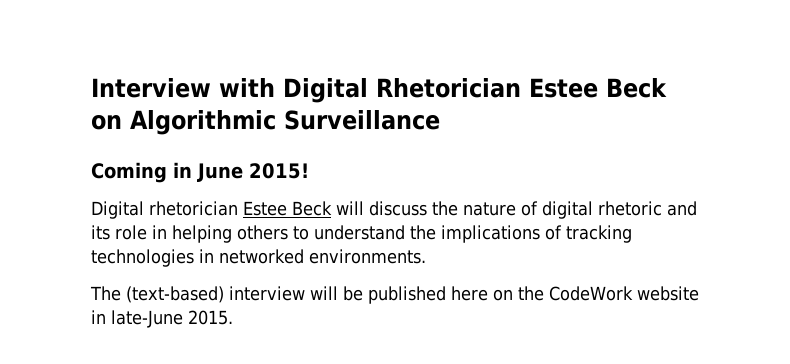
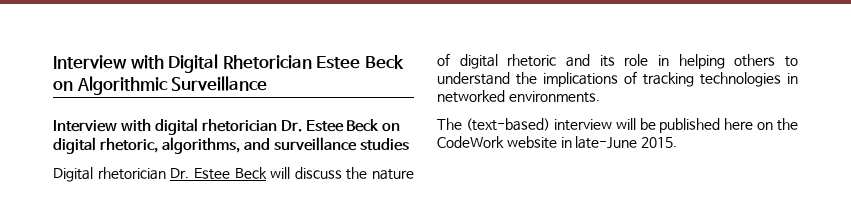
- Coming in June 2015!
+ Interview with digital rhetorician Dr. Estee Beck on digital rhetoric, algorithms, and surveillance studies
- Digital rhetorician Estee Beck will discuss the nature of digital rhetoric and its role in helping others to understand the implications of tracking technologies in networked environments.
+ Digital rhetorician Dr. Estee Beck will discuss the nature of digital rhetoric and its role in helping others to understand the implications of tracking technologies in networked environments.

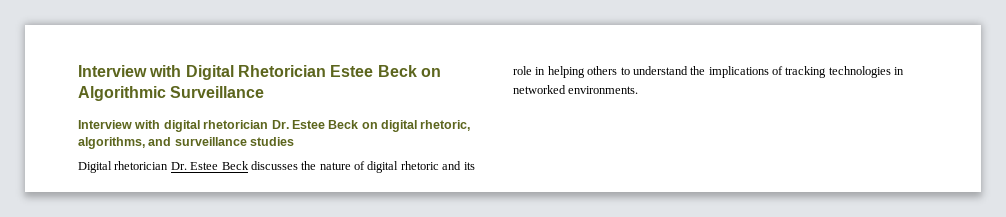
- Digital rhetorician Dr. Estee Beck will discuss the nature of digital rhetoric and its role in helping others to understand the implications of tracking technologies in networked environments.
+ Digital rhetorician Dr. Estee Beck discusses the nature of digital rhetoric and its role in helping others to understand the implications of tracking technologies in networked environments.
- The (text-based) interview will be published here on the CodeWork website in late-June 2015.

